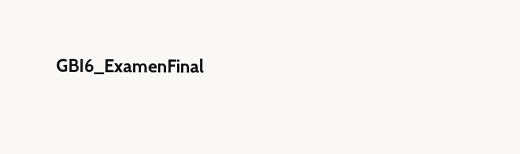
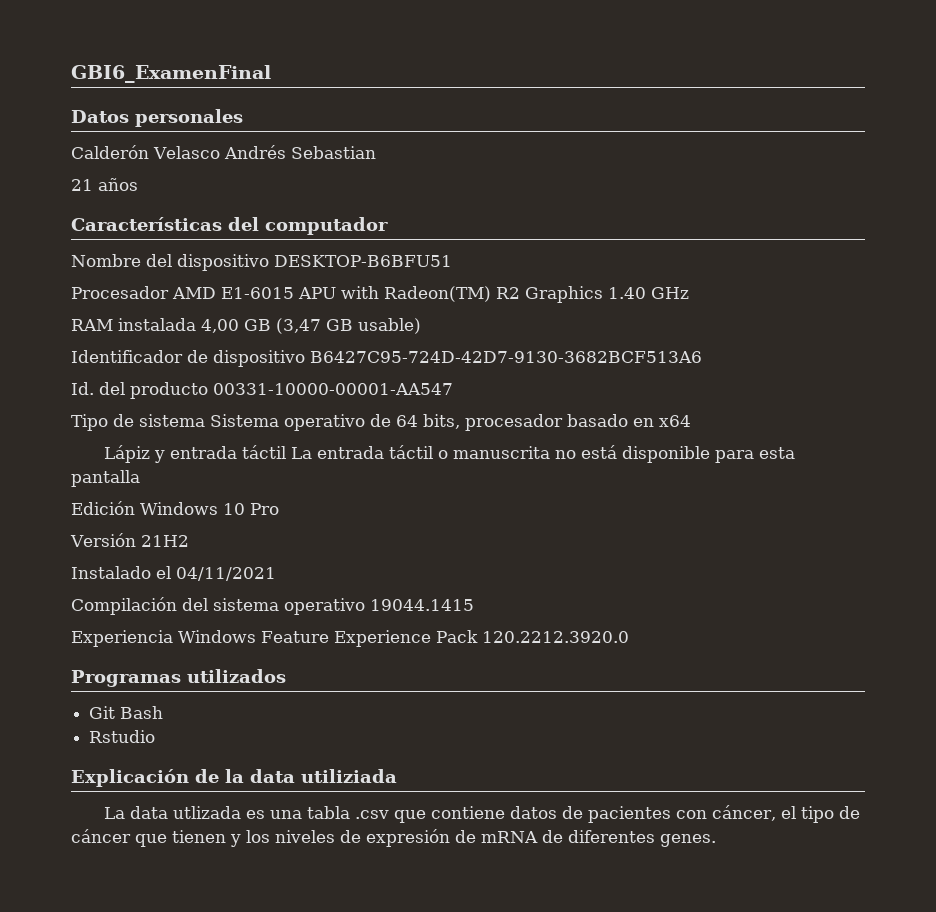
+ Datos personales
+ Calderón Velasco Andrés Sebastian
+ 21 años
+ Características del computador
+ Nombre del dispositivo DESKTOP-B6BFU51
+ Procesador AMD E1-6015 APU with Radeon(TM) R2 Graphics 1.40 GHz
+ RAM instalada 4,00 GB (3,47 GB usable)
+ Identificador de dispositivo B6427C95-724D-42D7-9130-3682BCF513A6
+ Id. del producto 00331-10000-00001-AA547
+ Tipo de sistema Sistema operativo de 64 bits, procesador basado en x64
+ Lápiz y entrada táctil La entrada táctil o manuscrita no está disponible para esta pantalla
+ Edición Windows 10 Pro
+ Versión 21H2
+ Instalado el 04/11/2021
+ Compilación del sistema operativo 19044.1415
+ Experiencia Windows Feature Experience Pack 120.2212.3920.0
+ Programas utilizados
+ Git Bash
+ Rstudio
+ Explicación de la data utiliziada
+ La data utlizada es una tabla .csv que contiene datos de pacientes con cáncer, el tipo de cáncer que tienen y los niveles de expresión de mRNA de diferentes genes.

